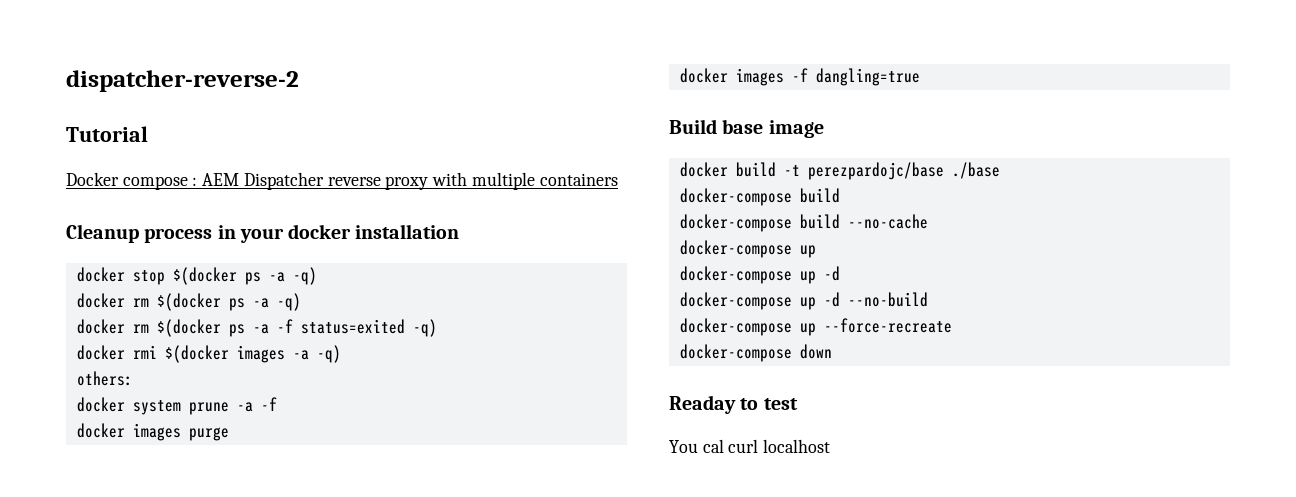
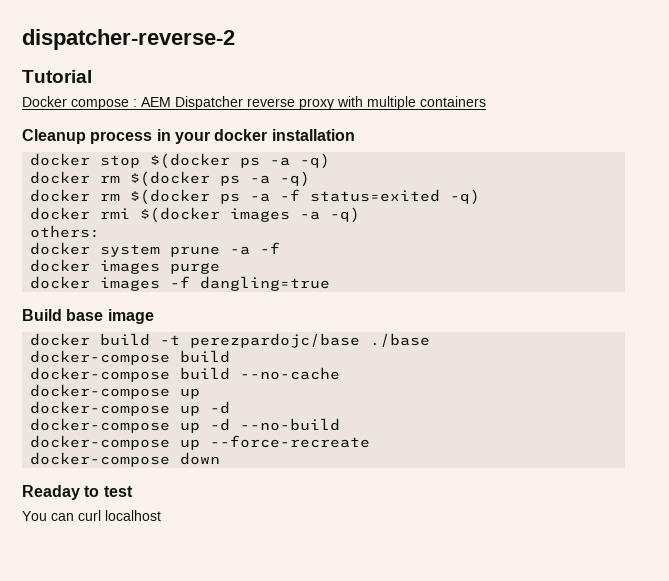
- You cal curl localhost
+ You can curl localhost

